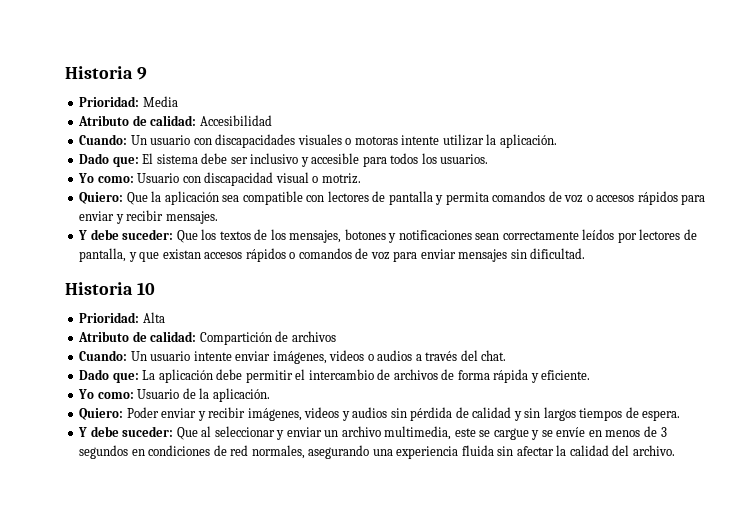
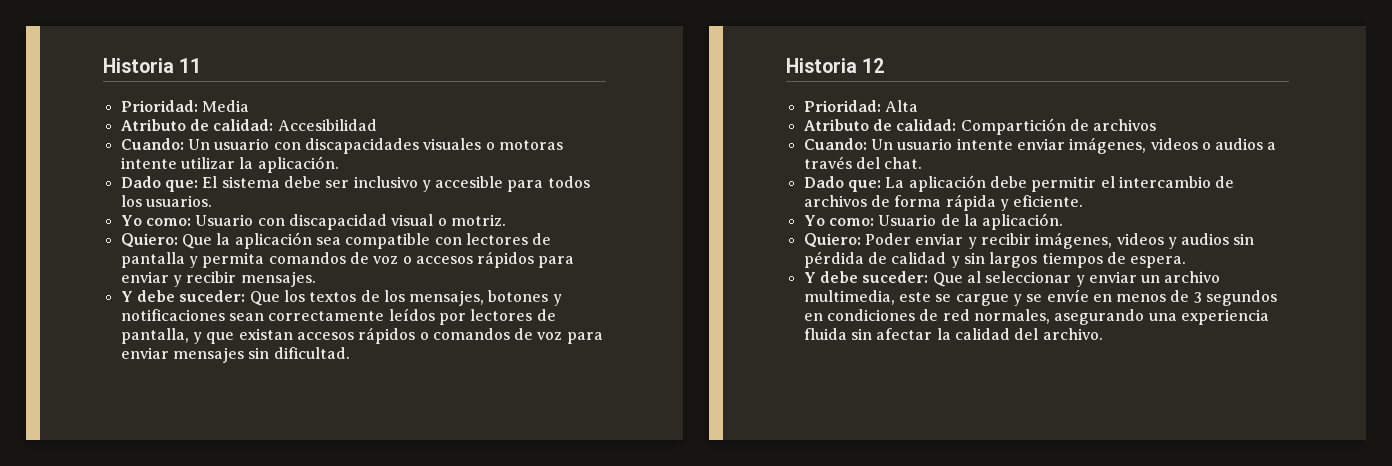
- Historia 9
+ Historia 11
- Historia 10
+ Historia 12

